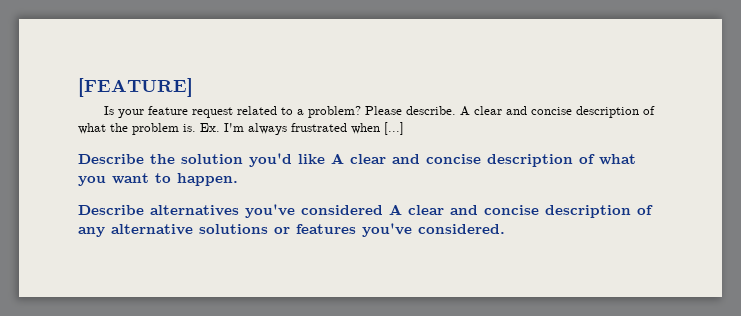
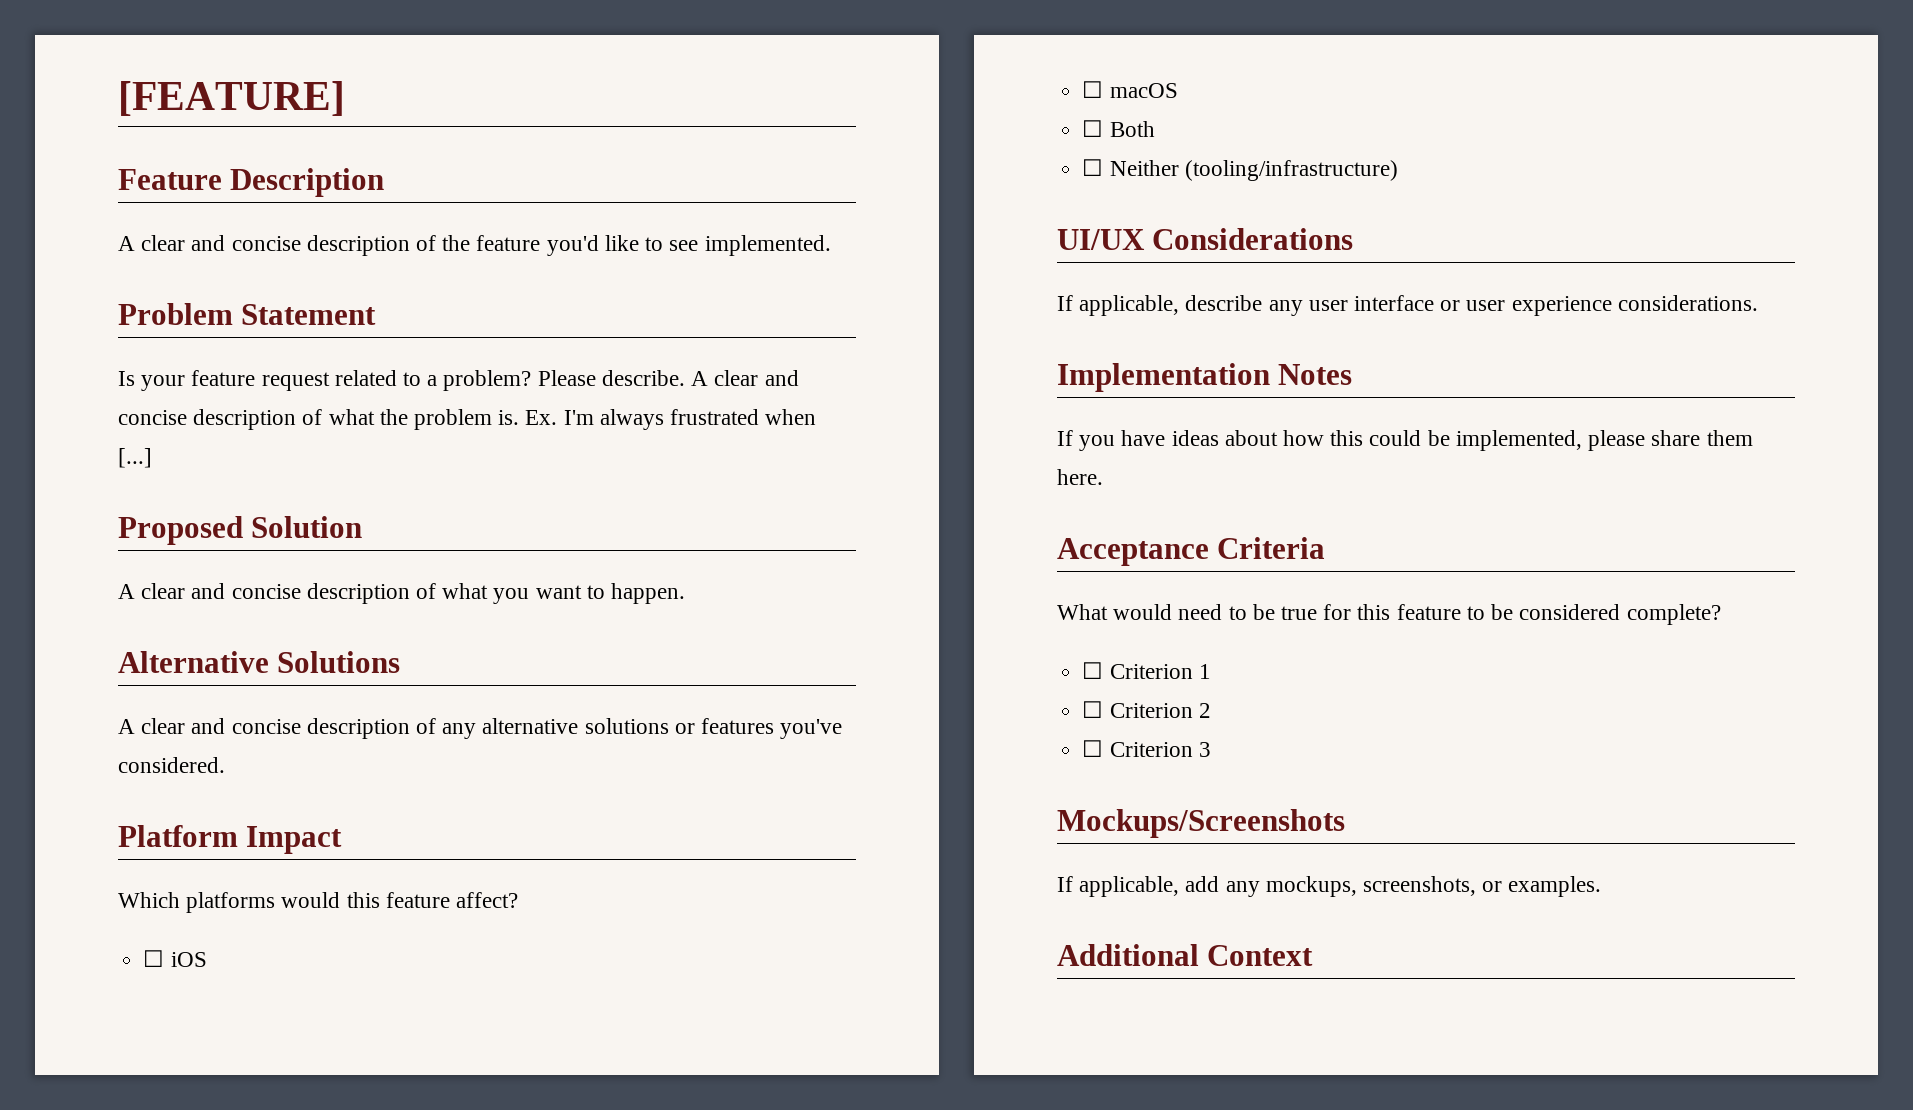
+ Feature Description
+ A clear and concise description of the feature you'd like to see implemented.
+ Problem Statement
- Describe the solution you'd like A clear and concise description of what you want to happen.
+ Proposed Solution
+ A clear and concise description of what you want to happen.
- Describe alternatives you've considered A clear and concise description of any alternative solutions or features you've considered.
+ Alternative Solutions
+ A clear and concise description of any alternative solutions or features you've considered.
+ Platform Impact
+ Which platforms would this feature affect?
+ ☐ iOS
+ ☐ macOS
+ ☐ Both
+ ☐ Neither (tooling/infrastructure)
+ UI/UX Considerations
+ If applicable, describe any user interface or user experience considerations.
+ Implementation Notes
+ If you have ideas about how this could be implemented, please share them here.
+ Acceptance Criteria
+ What would need to be true for this feature to be considered complete?
+ ☐ Criterion 1
+ ☐ Criterion 2
+ ☐ Criterion 3
+ Mockups/Screenshots
+ If applicable, add any mockups, screenshots, or examples.
+ Additional Context

